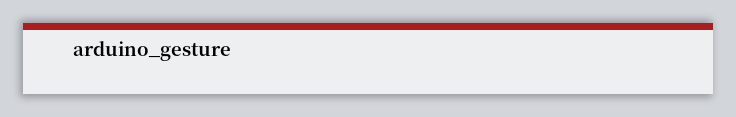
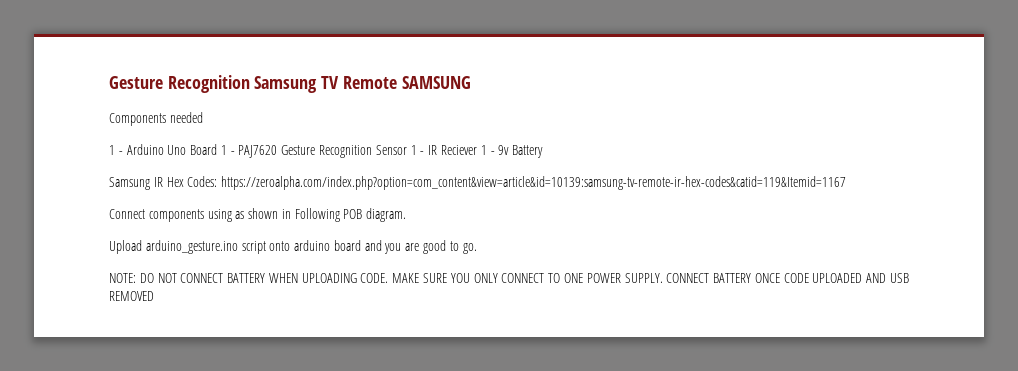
- arduino_gesture
+ Gesture Recognition Samsung TV Remote SAMSUNG
+ Components needed
+ 1 - Arduino Uno Board 1 - PAJ7620 Gesture Recognition Sensor 1 - IR Reciever 1 - 9v Battery
+ Samsung IR Hex Codes: https://zeroalpha.com/index.php?option=com_content&view=article&id=10139:samsung-tv-remote-ir-hex-codes&catid=119&Itemid=1167
+ Connect components using as shown in Following POB diagram.
+ Upload arduino_gesture.ino script onto arduino board and you are good to go.
+ NOTE: DO NOT CONNECT BATTERY WHEN UPLOADING CODE. MAKE SURE YOU ONLY CONNECT TO ONE POWER SUPPLY. CONNECT BATTERY ONCE CODE UPLOADED AND USB REMOVED

